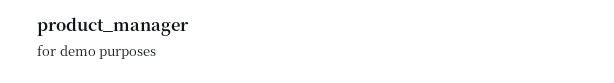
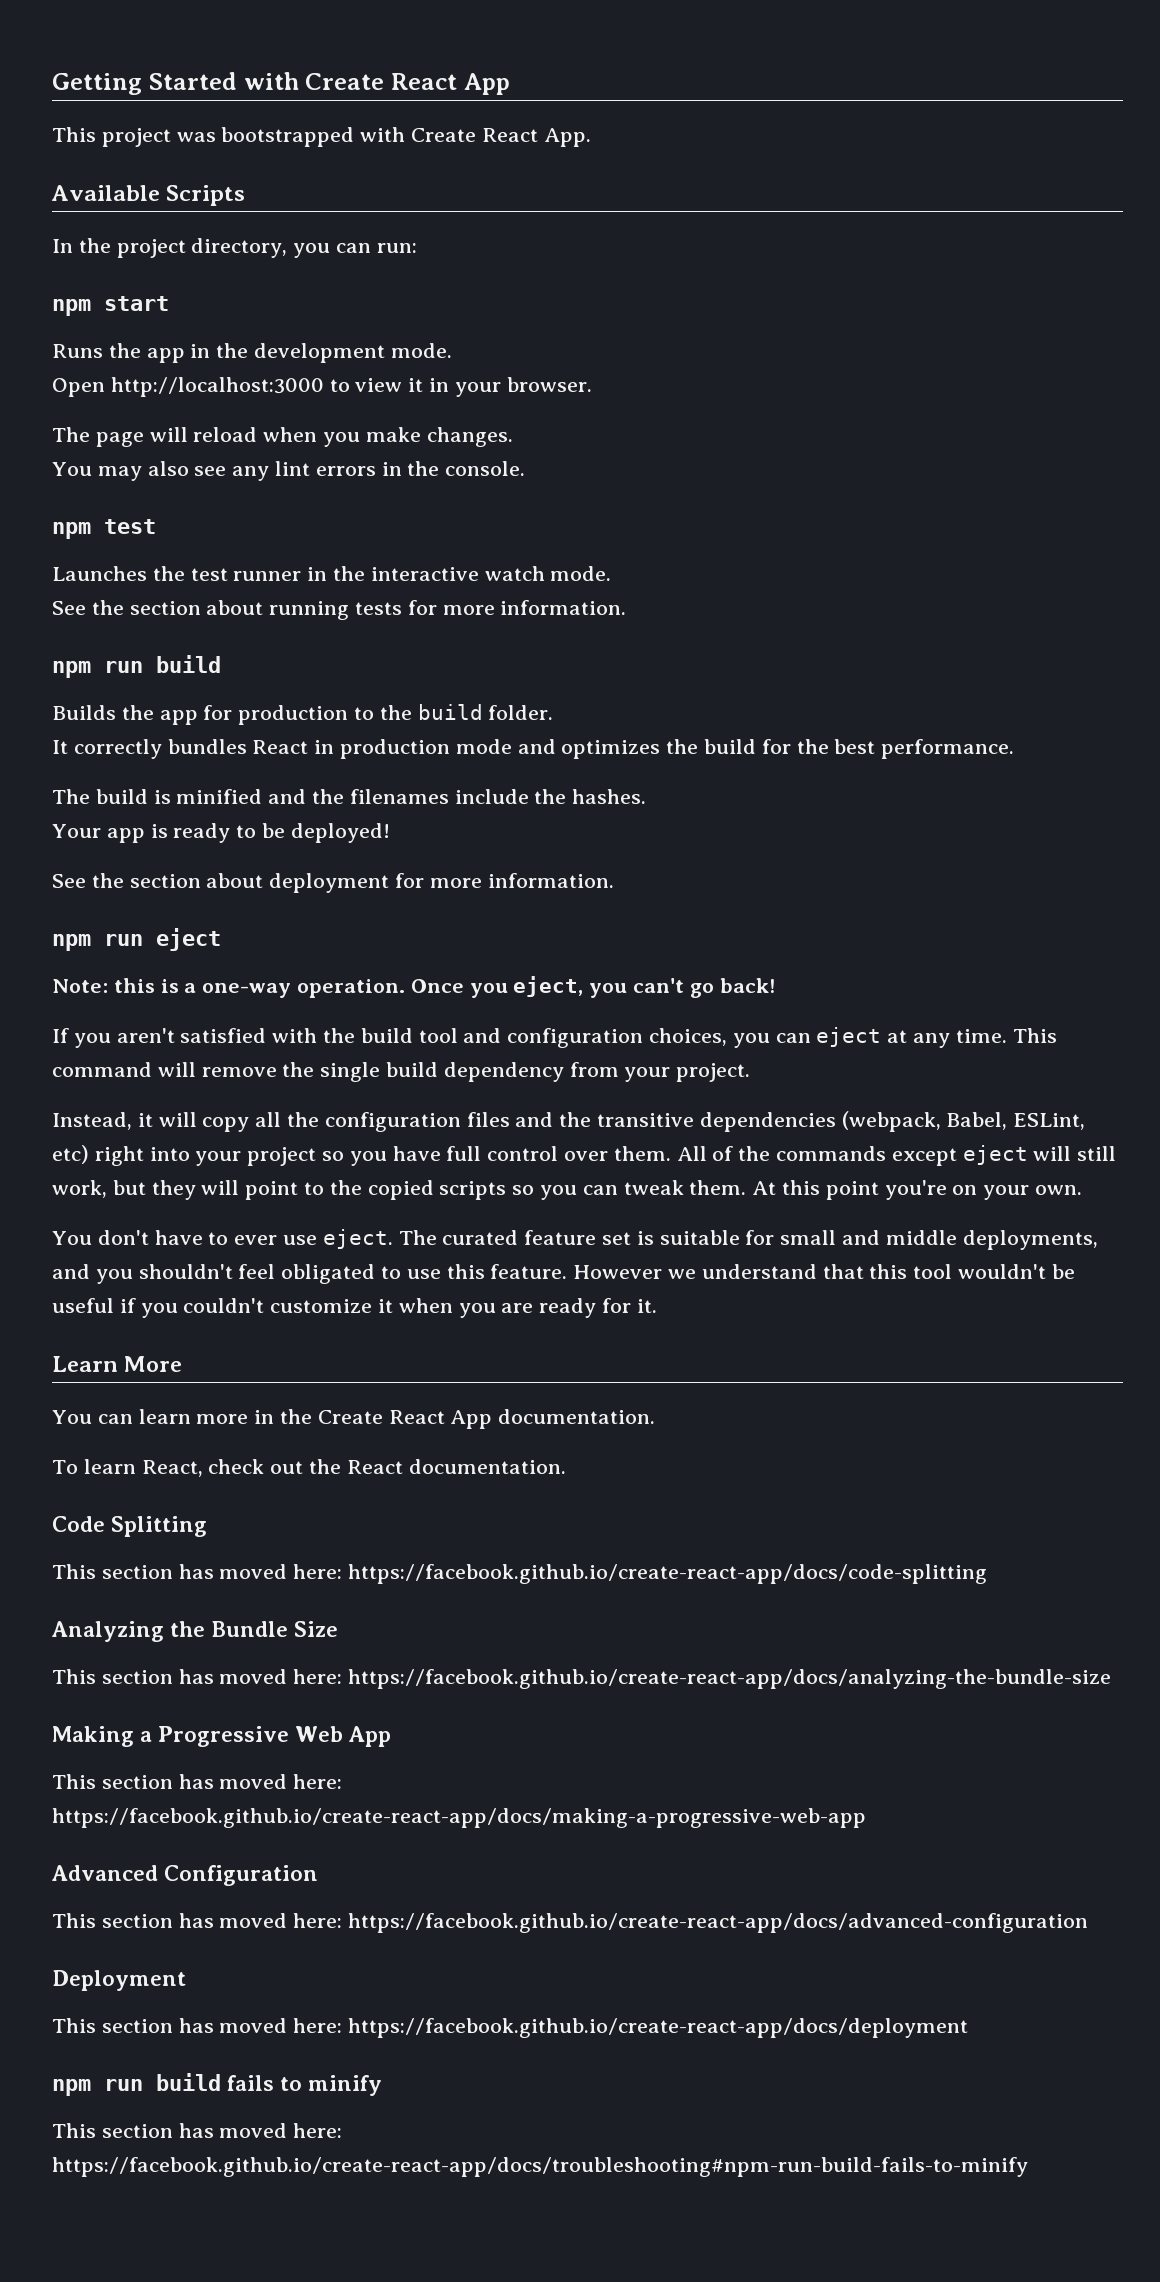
- product_manager
- for demo purposes
+ Getting Started with Create React App
+ This project was bootstrapped with Create React App.
+ Available Scripts
+ In the project directory, you can run:
+ npm start
+ Runs the app in the development mode.
+ Open http://localhost:3000 to view it in your browser.
+ The page will reload when you make changes.
+ You may also see any lint errors in the console.
+ npm test
+ Launches the test runner in the interactive watch mode.
+ See the section about running tests for more information.
+ npm run build
+ Builds the app for production to the build folder.
+ It correctly bundles React in production mode and optimizes the build for the best performance.
+ The build is minified and the filenames include the hashes.
+ Your app is ready to be deployed!
+ See the section about deployment for more information.
+ npm run eject
+ Note: this is a one-way operation. Once you eject, you can't go back!
+ If you aren't satisfied with the build tool and configuration choices, you can eject at any time. This command will remove the single build dependency from your project.
+ Instead, it will copy all the configuration files and the transitive dependencies (webpack, Babel, ESLint, etc) right into your project so you have full control over them. All of the commands except eject will still work, but they will point to the copied scripts so you can tweak them. At this point you're on your own.
+ You don't have to ever use eject. The curated feature set is suitable for small and middle deployments, and you shouldn't feel obligated to use this feature. However we understand that this tool wouldn't be useful if you couldn't customize it when you are ready for it.
+ Learn More
+ You can learn more in the Create React App documentation.
+ To learn React, check out the React documentation.
+ Code Splitting
+ This section has moved here: https://facebook.github.io/create-react-app/docs/code-splitting
+ Analyzing the Bundle Size
+ This section has moved here: https://facebook.github.io/create-react-app/docs/analyzing-the-bundle-size
+ Making a Progressive Web App
+ This section has moved here: https://facebook.github.io/create-react-app/docs/making-a-progressive-web-app
+ Advanced Configuration
+ This section has moved here: https://facebook.github.io/create-react-app/docs/advanced-configuration
+ Deployment
+ This section has moved here: https://facebook.github.io/create-react-app/docs/deployment
+ npm run build fails to minify
+ This section has moved here: https://facebook.github.io/create-react-app/docs/troubleshooting#npm-run-build-fails-to-minify

